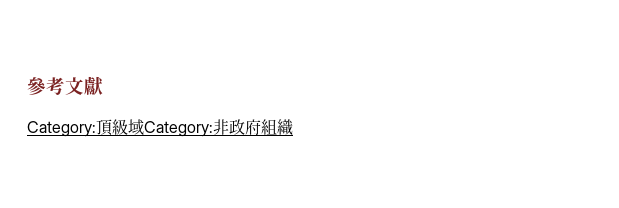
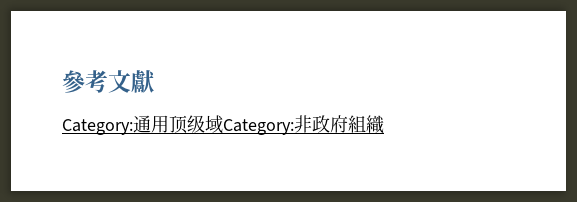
- Category:頂級域Category:非政府組織
+ Category:通用顶级域Category:非政府組織

